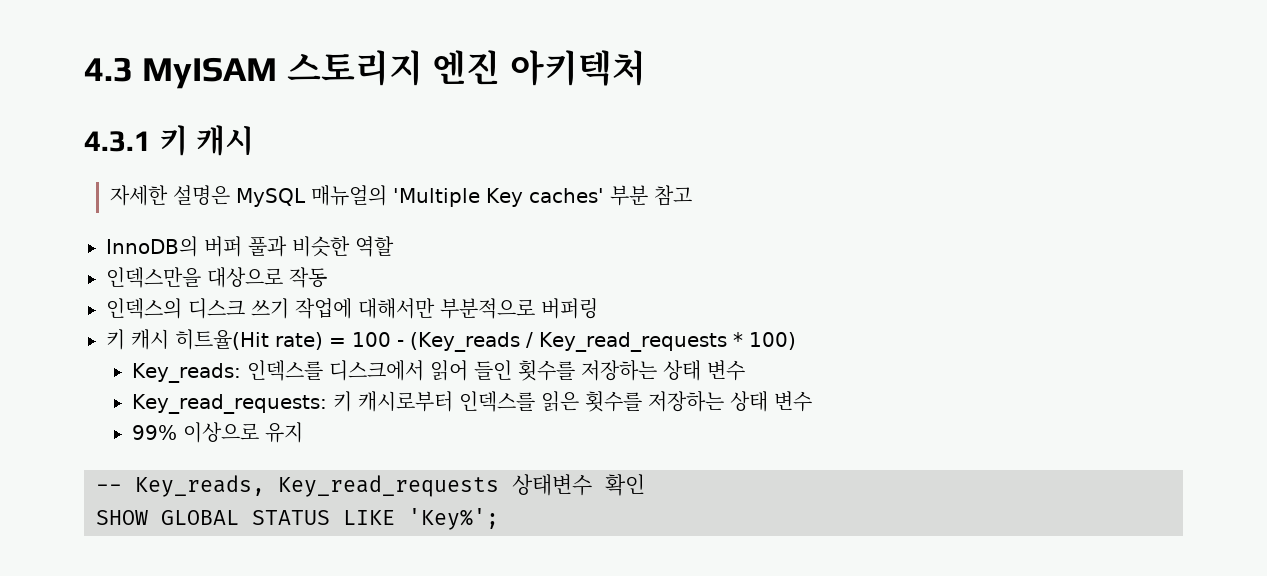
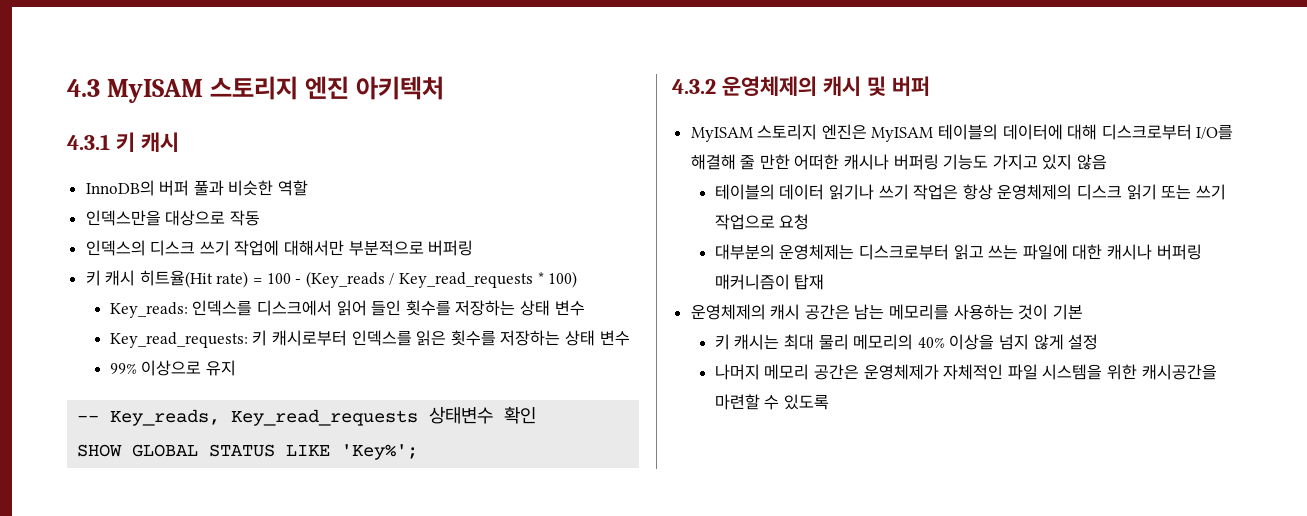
- 자세한 설명은 MySQL 매뉴얼의 'Multiple Key caches' 부분 참고
+ 4.3.2 운영체제의 캐시 및 버퍼
+ MyISAM 스토리지 엔진은 MyISAM 테이블의 데이터에 대해 디스크로부터 I/O를 해결해 줄 만한 어떠한 캐시나 버퍼링 기능도 가지고 있지 않음
+ 테이블의 데이터 읽기나 쓰기 작업은 항상 운영체제의 디스크 읽기 또는 쓰기 작업으로 요청
+ 대부분의 운영체제는 디스크로부터 읽고 쓰는 파일에 대한 캐시나 버퍼링 매커니즘이 탑재
+ 운영체제의 캐시 공간은 남는 메모리를 사용하는 것이 기본
+ 키 캐시는 최대 물리 메모리의 40% 이상을 넘지 않게 설정
+ 나머지 메모리 공간은 운영체제가 자체적인 파일 시스템을 위한 캐시공간을 마련할 수 있도록

